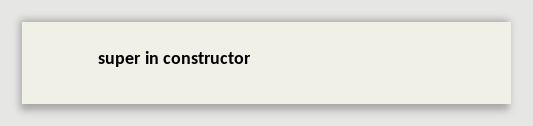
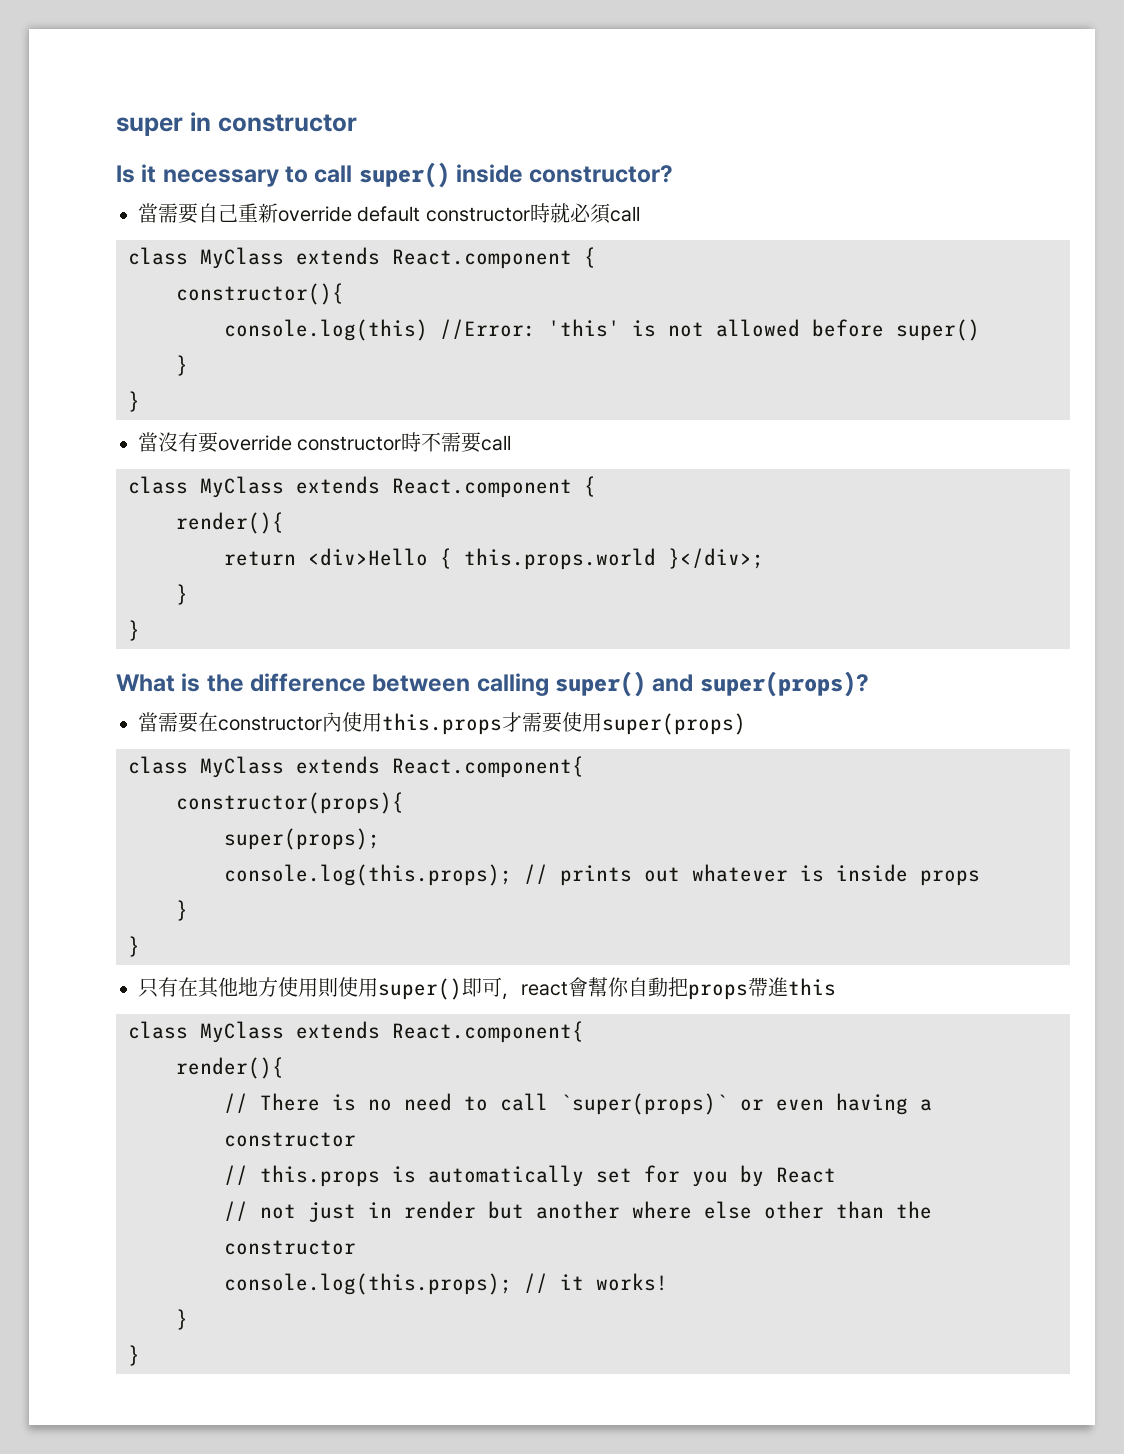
+ Is it necessary to call super() inside constructor?
+ 當需要自己重新override default constructor時就必須call
+ class MyClass extends React.component {
+ constructor(){
+ console.log(this) //Error: 'this' is not allowed before super()
+ }
+ }
+ 當沒有要override constructor時不需要call
+ class MyClass extends React.component {
+ render(){
+ return <div>Hello { this.props.world }</div>;
+ }
+ }
+ What is the difference between calling super() and super(props)?
+ 當需要在constructor內使用this.props才需要使用super(props)
+ class MyClass extends React.component{
+ constructor(props){
+ super(props);
+ console.log(this.props); // prints out whatever is inside props
+ }
+ }
+ 只有在其他地方使用則使用super()即可，react會幫你自動把props帶進this
+ class MyClass extends React.component{
+ render(){
+ // There is no need to call `super(props)` or even having a constructor
+ // this.props is automatically set for you by React
+ // not just in render but another where else other than the constructor
+ console.log(this.props); // it works!
+ }
+ }

